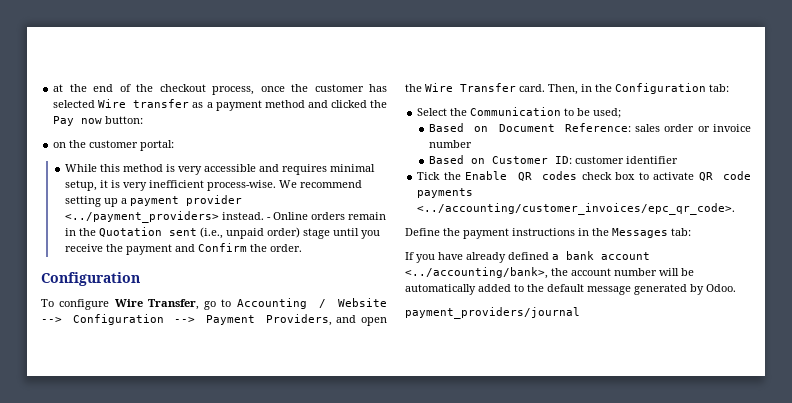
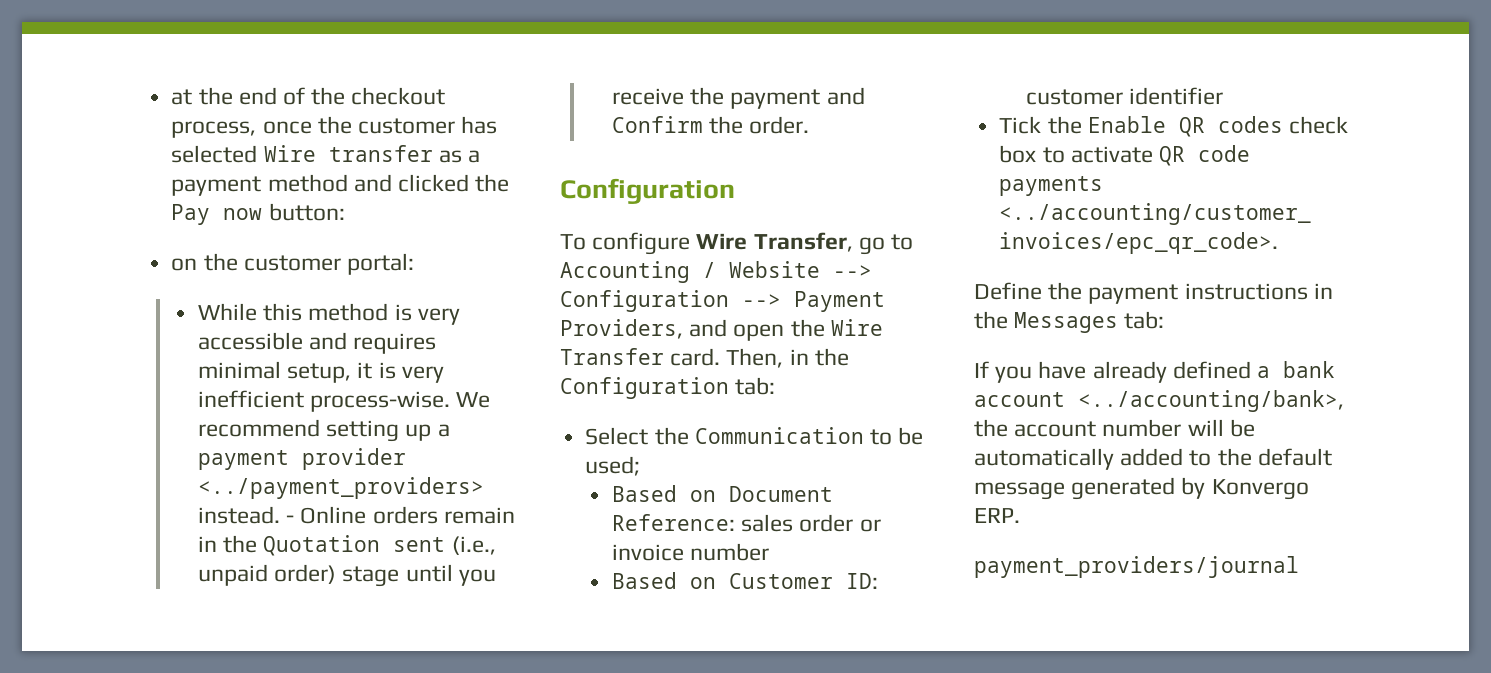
- If you have already defined a bank account <../accounting/bank>, the account number will be automatically added to the default message generated by Odoo.
+ If you have already defined a bank account <../accounting/bank>, the account number will be automatically added to the default message generated by Konvergo ERP.

